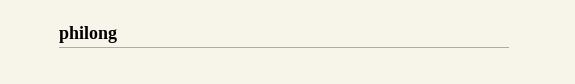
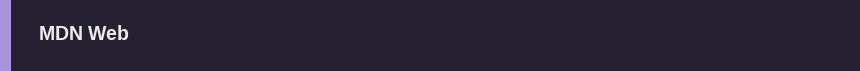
- philong
+ MDN Web

